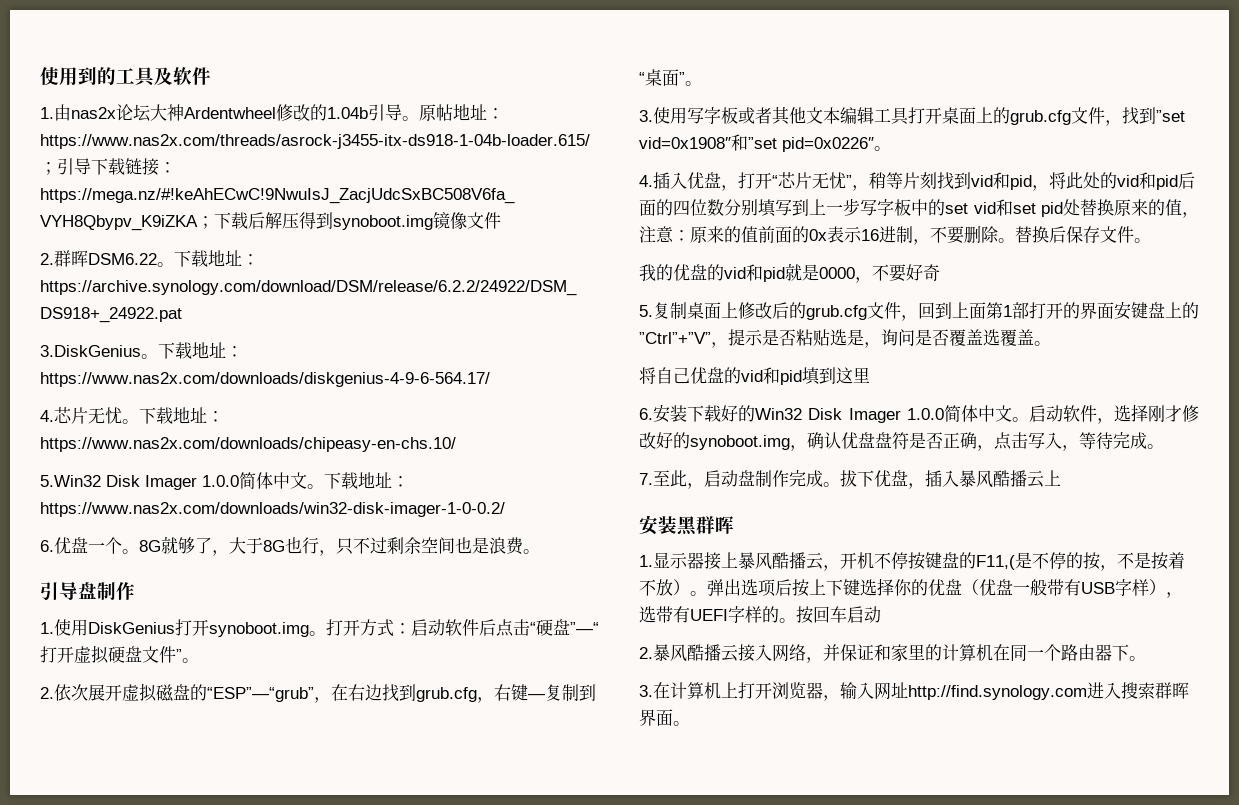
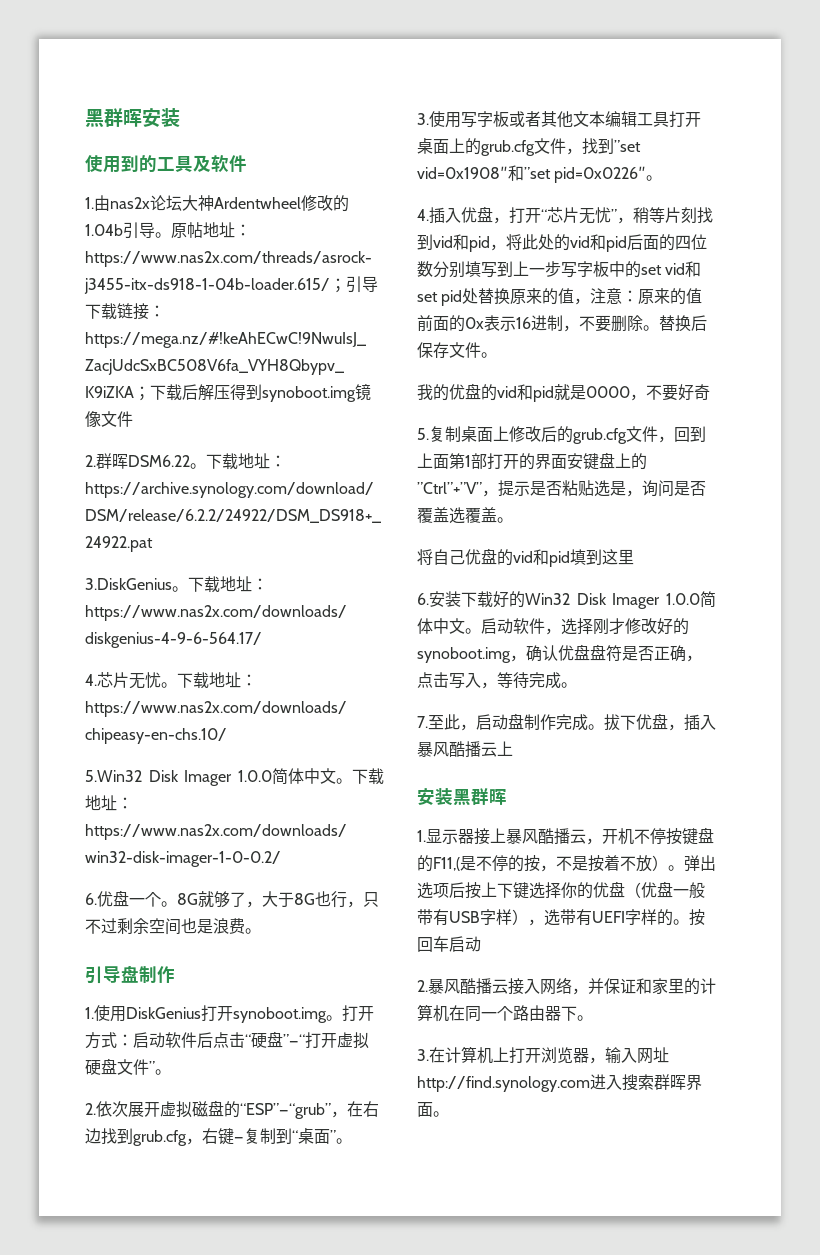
+ 黑群晖安装

